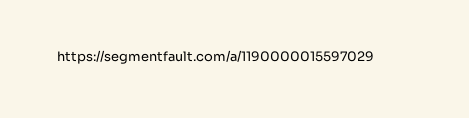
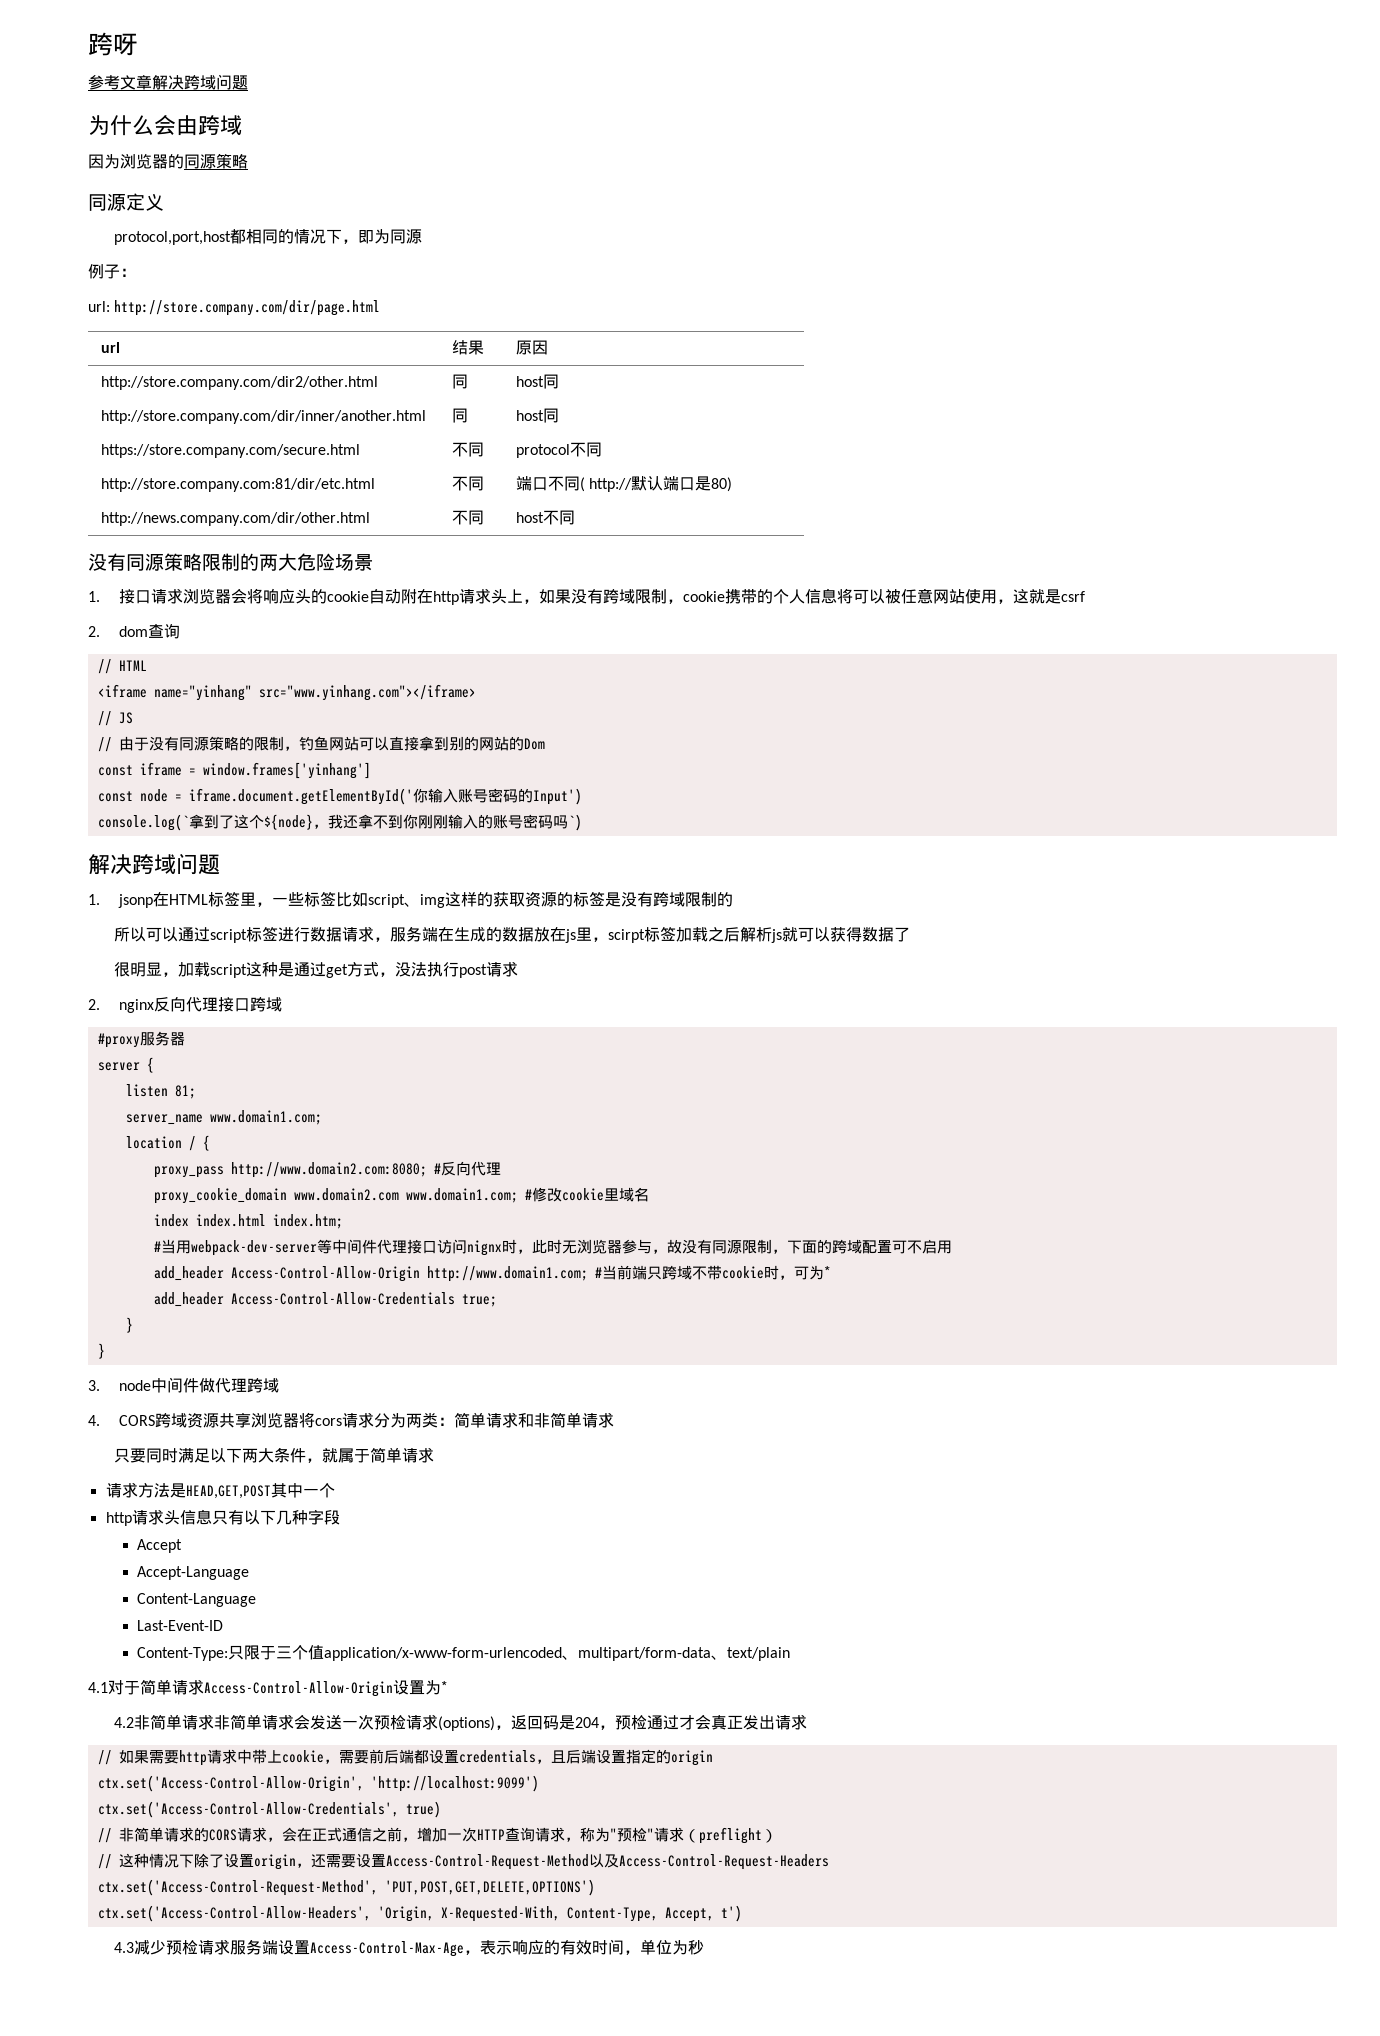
- https://segmentfault.com/a/1190000015597029
+ 跨呀
+ 参考文章解决跨域问题
+ 为什么会由跨域
+ 因为浏览器的同源策略
+ 同源定义
+ protocol,port,host都相同的情况下，即为同源
+ 例子：
+ url: http://store.company.com/dir/page.html
+ url | 结果 | 原因
+ http://store.company.com/dir2/other.html | 同 | host同
+ http://store.company.com/dir/inner/another.html | 同 | host同
+ https://store.company.com/secure.html | 不同 | protocol不同
+ http://store.company.com:81/dir/etc.html | 不同 | 端口不同( http://默认端口是80)
+ http://news.company.com/dir/other.html | 不同 | host不同
+ 没有同源策略限制的两大危险场景
+ 1.接口请求浏览器会将响应头的cookie自动附在http请求头上，如果没有跨域限制，cookie携带的个人信息将可以被任意网站使用，这就是csrf
+ 2. dom查询
+ // HTML
+ <iframe name="yinhang" src="www.yinhang.com"></iframe>
+ // JS
+ // 由于没有同源策略的限制，钓鱼网站可以直接拿到别的网站的Dom
+ const iframe = window.frames['yinhang']
+ const node = iframe.document.getElementById('你输入账号密码的Input')
+ console.log(`拿到了这个${node}，我还拿不到你刚刚输入的账号密码吗`)
+ 解决跨域问题
+ 1. jsonp在HTML标签里，一些标签比如script、img这样的获取资源的标签是没有跨域限制的
+ 所以可以通过script标签进行数据请求，服务端在生成的数据放在js里，scirpt标签加载之后解析js就可以获得数据了
+ 很明显，加载script这种是通过get方式，没法执行post请求
+ 2. nginx反向代理接口跨域
+ #proxy服务器
+ server {
+ listen 81;
+ server_name www.domain1.com;
+ location / {
+ proxy_pass http://www.domain2.com:8080; #反向代理
+ proxy_cookie_domain www.domain2.com www.domain1.com; #修改cookie里域名
+ index index.html index.htm;
+ #当用webpack-dev-server等中间件代理接口访问nignx时，此时无浏览器参与，故没有同源限制，下面的跨域配置可不启用
+ add_header Access-Control-Allow-Origin http://www.domain1.com; #当前端只跨域不带cookie时，可为*
+ add_header Access-Control-Allow-Credentials true;
+ }
+ }
+ 3. node中间件做代理跨域
+ 4. CORS跨域资源共享浏览器将cors请求分为两类：简单请求和非简单请求
+ 只要同时满足以下两大条件，就属于简单请求
+ 请求方法是HEAD,GET,POST其中一个
+ http请求头信息只有以下几种字段
+ Accept
+ Accept-Language
+ Content-Language
+ Last-Event-ID
+ Content-Type:只限于三个值application/x-www-form-urlencoded、multipart/form-data、text/plain
+ 4.1对于简单请求Access-Control-Allow-Origin设置为*
+ 4.2非简单请求非简单请求会发送一次预检请求(options)，返回码是204，预检通过才会真正发出请求
+ // 如果需要http请求中带上cookie，需要前后端都设置credentials，且后端设置指定的origin
+ ctx.set('Access-Control-Allow-Origin', 'http://localhost:9099')
+ ctx.set('Access-Control-Allow-Credentials', true)
+ // 非简单请求的CORS请求，会在正式通信之前，增加一次HTTP查询请求，称为"预检"请求（preflight）
+ // 这种情况下除了设置origin，还需要设置Access-Control-Request-Method以及Access-Control-Request-Headers
+ ctx.set('Access-Control-Request-Method', 'PUT,POST,GET,DELETE,OPTIONS')
+ ctx.set('Access-Control-Allow-Headers', 'Origin, X-Requested-With, Content-Type, Accept, t')
+ 4.3减少预检请求服务端设置Access-Control-Max-Age，表示响应的有效时间，单位为秒

